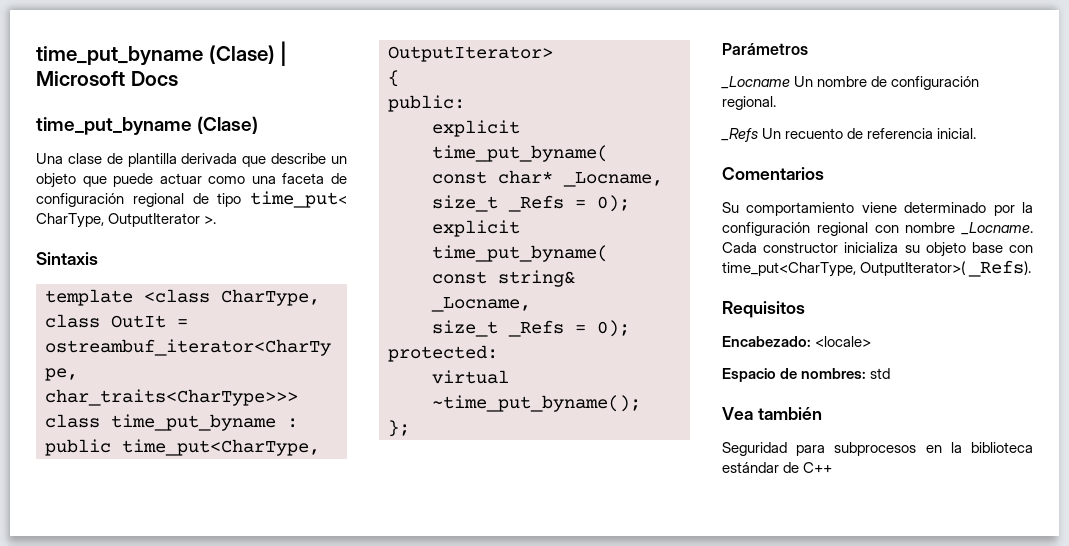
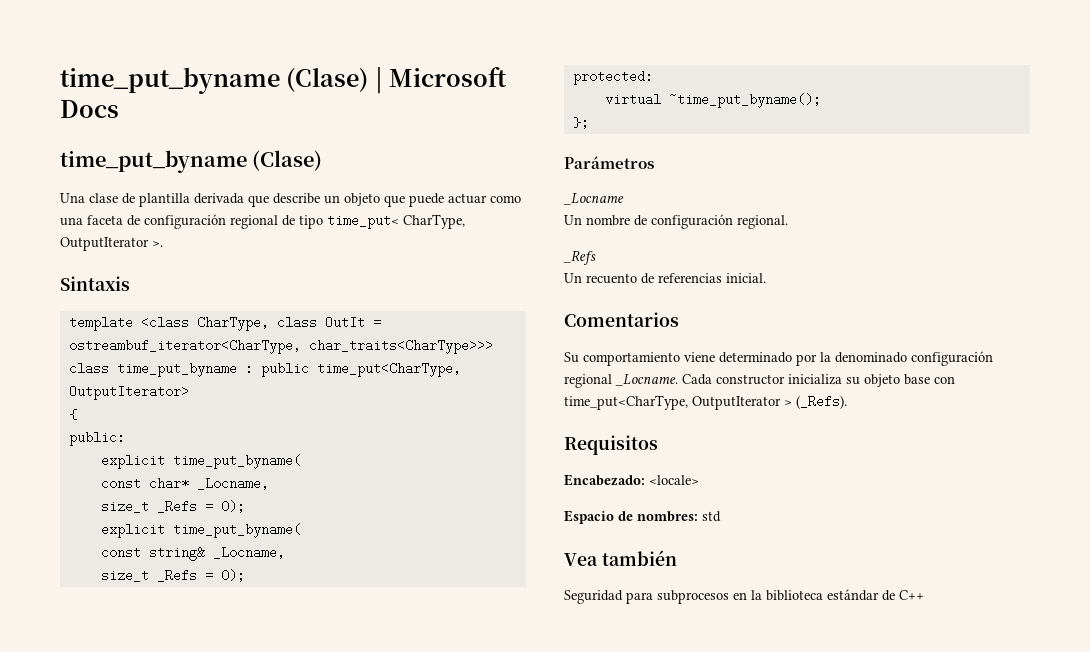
- _Locname Un nombre de configuración regional.
- _Refs Un recuento de referencia inicial.
+ _Locname
+ Un nombre de configuración regional.
+ _Refs
+ Un recuento de referencias inicial.
- Su comportamiento viene determinado por la configuración regional con nombre _Locname.
+ Su comportamiento viene determinado por la denominado configuración regional _Locname.
- Cada constructor inicializa su objeto base con time_put<CharType, OutputIterator>( _Refs).
+ Cada constructor inicializa su objeto base con time_put<CharType, OutputIterator > (_Refs).

